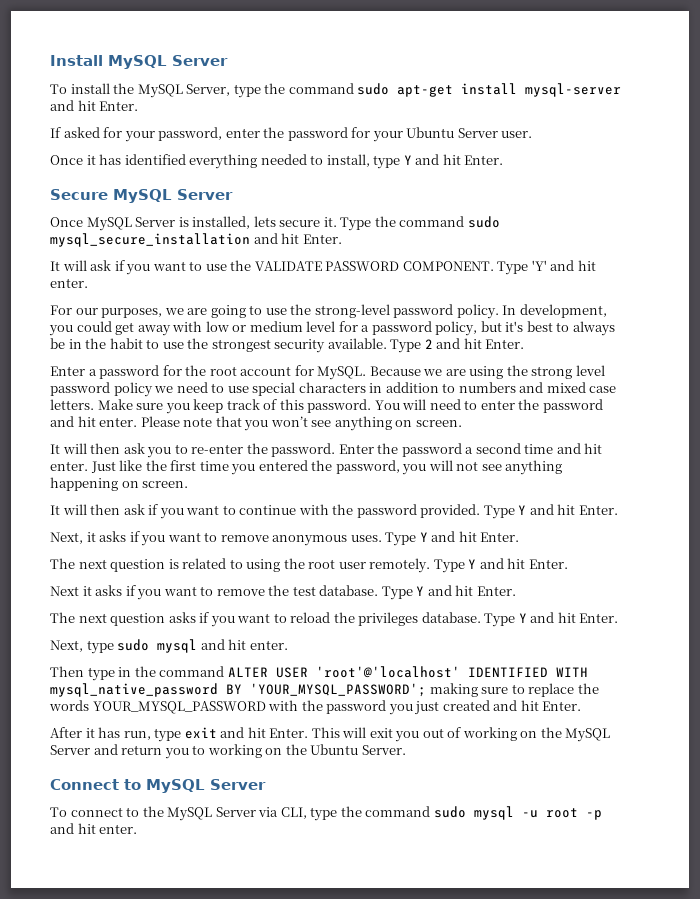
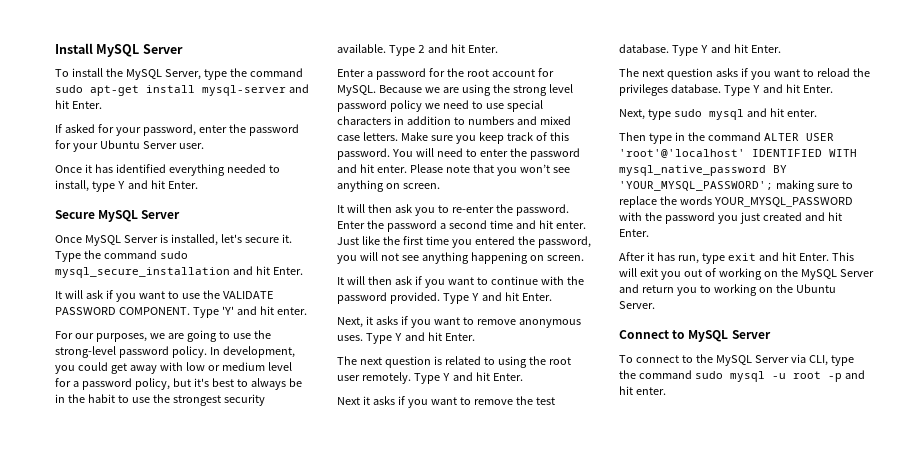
- Once MySQL Server is installed, lets secure it.
+ Once MySQL Server is installed, let's secure it.

